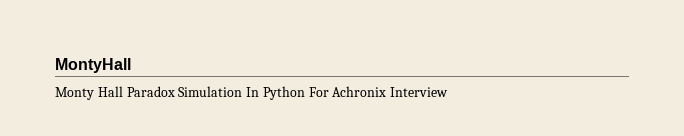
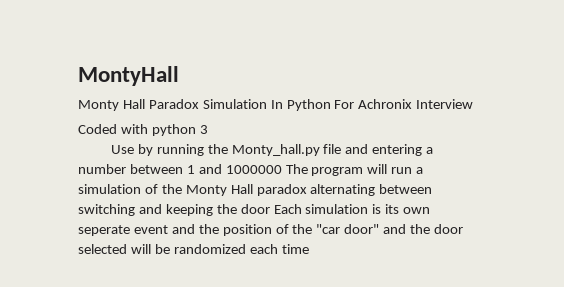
+ Coded with python 3
+ Use by running the Monty_hall.py file and entering a number between 1 and 1000000 The program will run a simulation of the Monty Hall paradox alternating between switching and keeping the door Each simulation is its own seperate event and the position of the "car door" and the door selected will be randomized each time

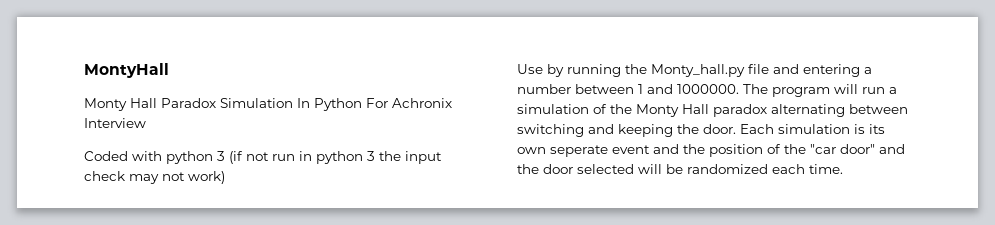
- Coded with python 3
+ Coded with python 3 (if not run in python 3 the input check may not work)
- Use by running the Monty_hall.py file and entering a number between 1 and 1000000 The program will run a simulation of the Monty Hall paradox alternating between switching and keeping the door Each simulation is its own seperate event and the position of the "car door" and the door selected will be randomized each time
+ Use by running the Monty_hall.py file and entering a number between 1 and 1000000. The program will run a simulation of the Monty Hall paradox alternating between switching and keeping the door. Each simulation is its own seperate event and the position of the "car door" and the door selected will be randomized each time.

